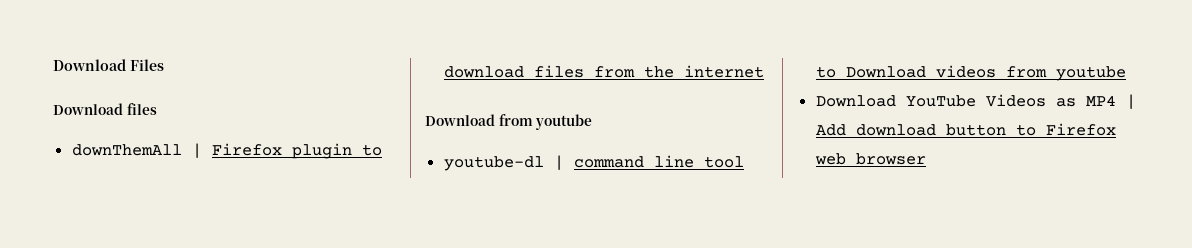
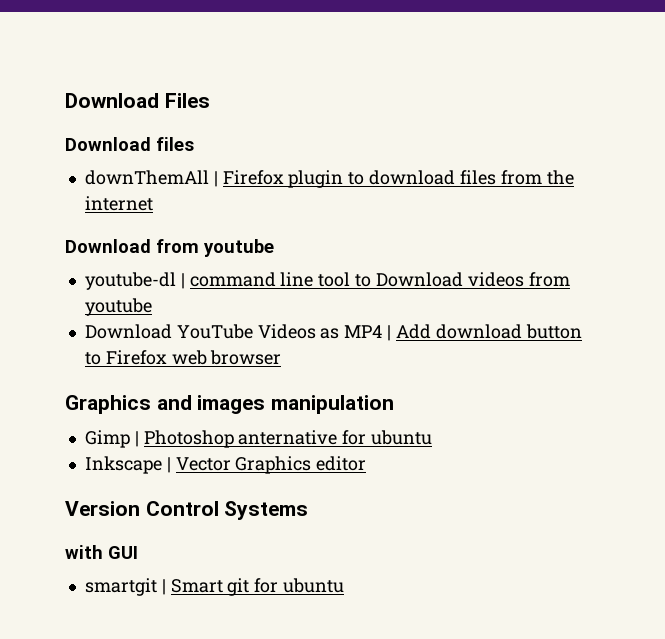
+ Graphics and images manipulation
+ Gimp | Photoshop anternative for ubuntu
+ Inkscape | Vector Graphics editor
+ Version Control Systems
+ with GUI
+ smartgit | Smart git for ubuntu

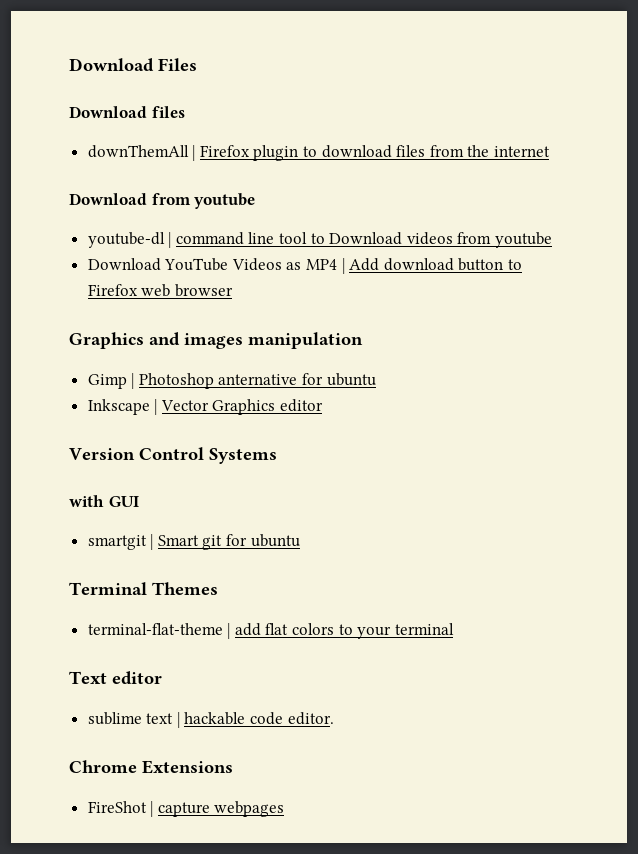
+ Terminal Themes
+ terminal-flat-theme | add flat colors to your terminal
+ Text editor
+ sublime text | hackable code editor.
+ Chrome Extensions
+ FireShot | capture webpages

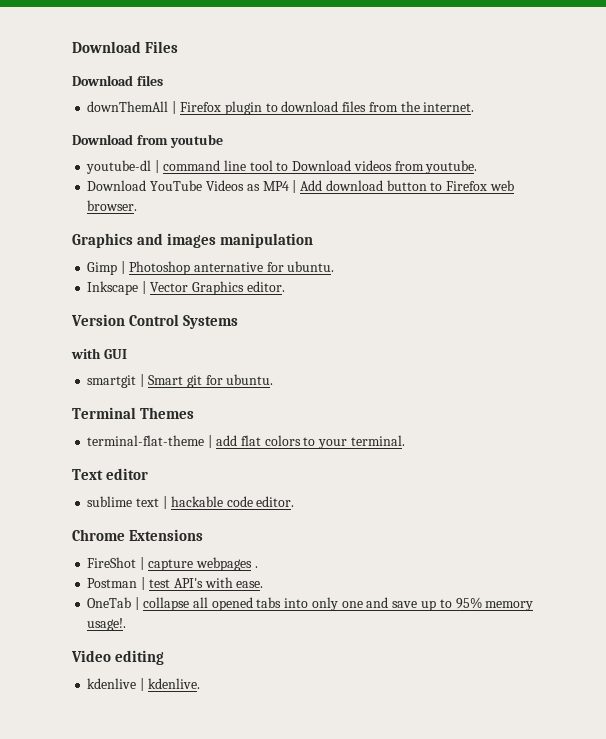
- downThemAll | Firefox plugin to download files from the internet
+ downThemAll | Firefox plugin to download files from the internet.
- youtube-dl | command line tool to Download videos from youtube
+ youtube-dl | command line tool to Download videos from youtube.
- Download YouTube Videos as MP4 | Add download button to Firefox web browser
+ Download YouTube Videos as MP4 | Add download button to Firefox web browser.
- Gimp | Photoshop anternative for ubuntu
+ Gimp | Photoshop anternative for ubuntu.
- Inkscape | Vector Graphics editor
+ Inkscape | Vector Graphics editor.
- smartgit | Smart git for ubuntu
+ smartgit | Smart git for ubuntu.
- terminal-flat-theme | add flat colors to your terminal
+ terminal-flat-theme | add flat colors to your terminal.
- FireShot | capture webpages
+ FireShot | capture webpages .
+ Postman | test API's with ease.
+ OneTab | collapse all opened tabs into only one and save up to 95% memory usage!.
+ Video editing
+ kdenlive | kdenlive.

